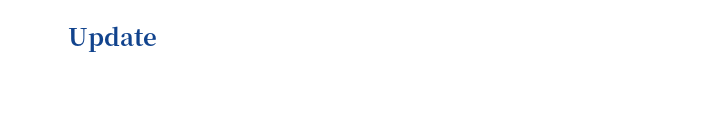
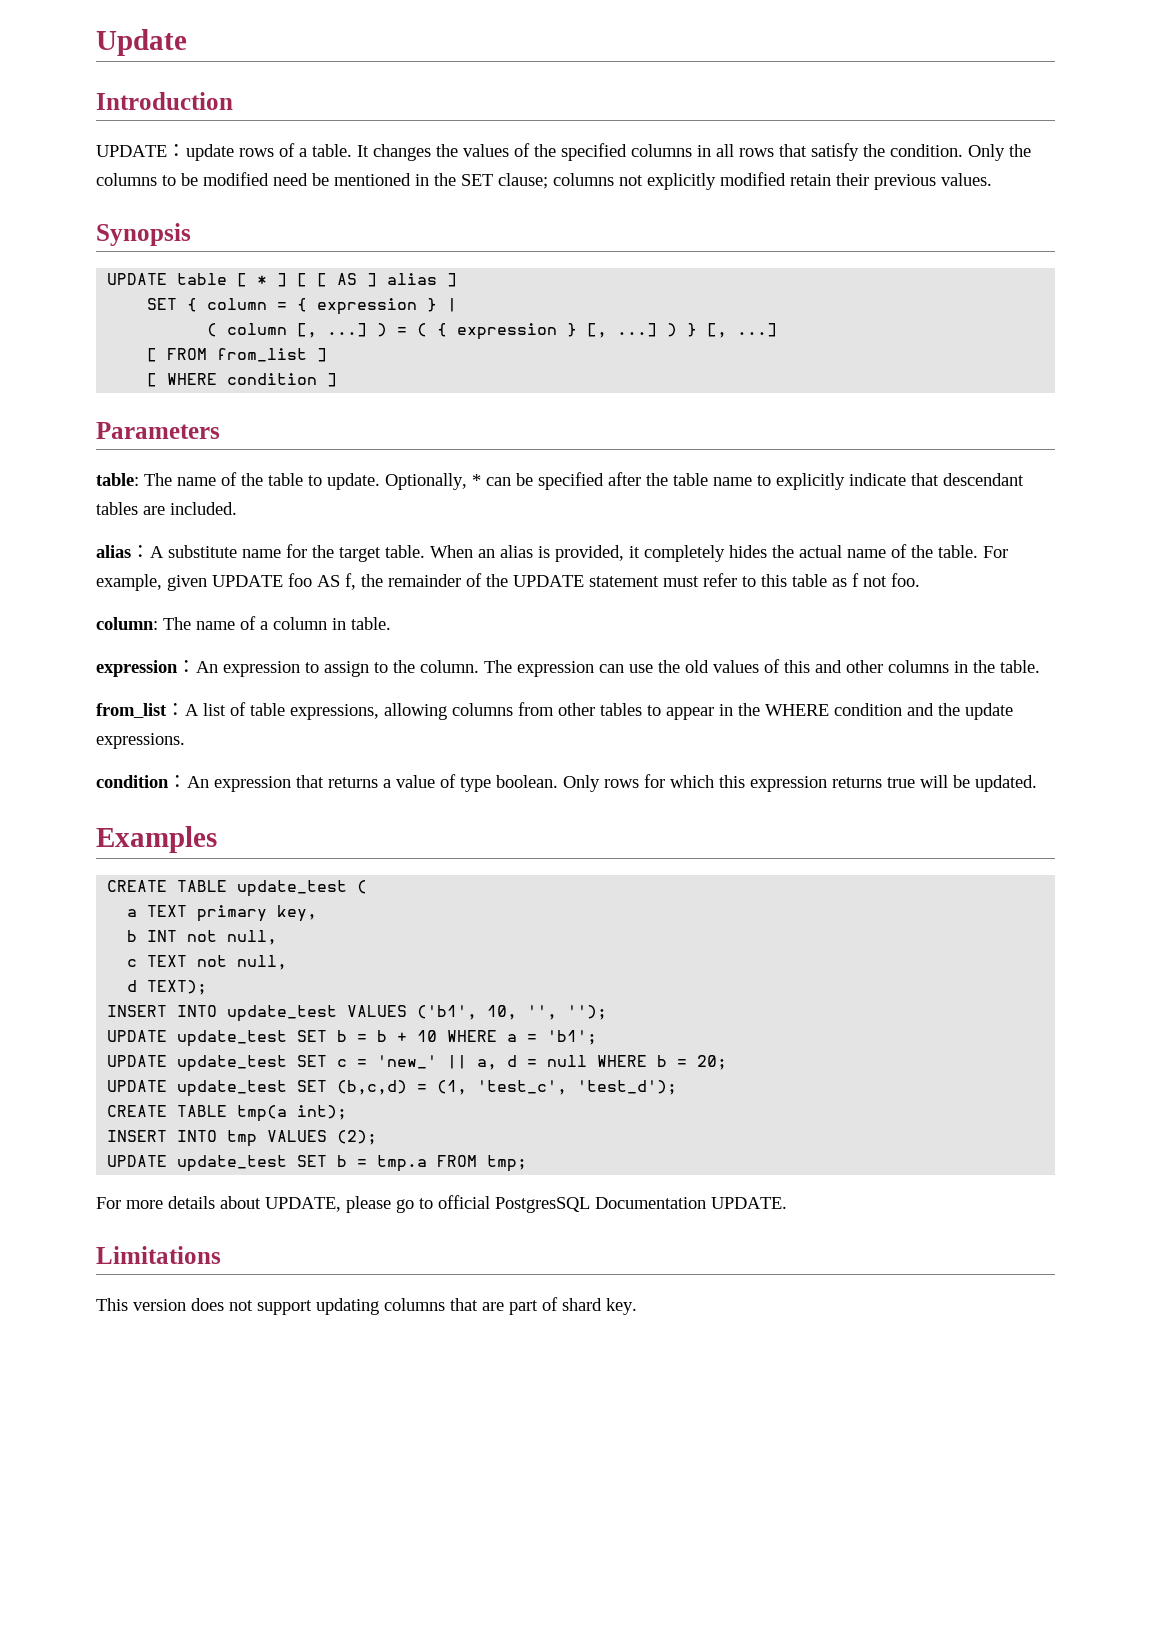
+ Introduction
+ UPDATE：update rows of a table. It changes the values of the specified columns in all rows that satisfy the condition. Only the columns to be modified need be mentioned in the SET clause; columns not explicitly modified retain their previous values.
+ Synopsis
+ UPDATE table [ * ] [ [ AS ] alias ]
+ SET { column = { expression } |
+ ( column [, ...] ) = ( { expression } [, ...] ) } [, ...]
+ [ FROM from_list ]
+ [ WHERE condition ]
+ Parameters
+ table: The name of the table to update. Optionally, * can be specified after the table name to explicitly indicate that descendant tables are included.
+ alias：A substitute name for the target table. When an alias is provided, it completely hides the actual name of the table. For example, given UPDATE foo AS f, the remainder of the UPDATE statement must refer to this table as f not foo.
+ column: The name of a column in table.
+ expression：An expression to assign to the column. The expression can use the old values of this and other columns in the table.
+ from_list：A list of table expressions, allowing columns from other tables to appear in the WHERE condition and the update expressions.
+ condition：An expression that returns a value of type boolean. Only rows for which this expression returns true will be updated.
+ Examples
+ CREATE TABLE update_test (
+ a TEXT primary key,
+ b INT not null,
+ c TEXT not null,
+ d TEXT);
+ INSERT INTO update_test VALUES ('b1', 10, '', '');
+ UPDATE update_test SET b = b + 10 WHERE a = 'b1';
+ UPDATE update_test SET c = 'new_' || a, d = null WHERE b = 20;
+ UPDATE update_test SET (b,c,d) = (1, 'test_c', 'test_d');
+ CREATE TABLE tmp(a int);
+ INSERT INTO tmp VALUES (2);
+ UPDATE update_test SET b = tmp.a FROM tmp;
+ For more details about UPDATE, please go to official PostgresSQL Documentation UPDATE.
+ Limitations
+ This version does not support updating columns that are part of shard key.

